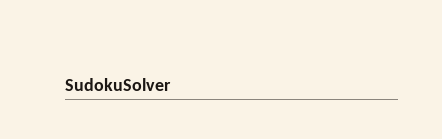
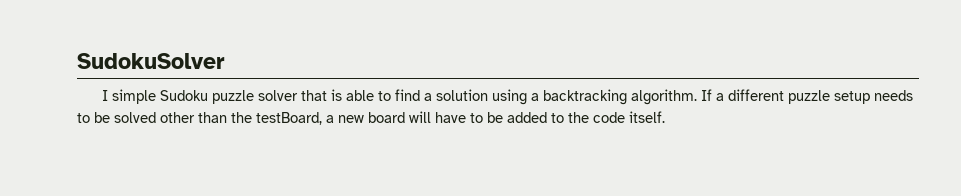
+ I simple Sudoku puzzle solver that is able to find a solution using a backtracking algorithm. If a different puzzle setup needs to be solved other than the testBoard, a new board will have to be added to the code itself.

